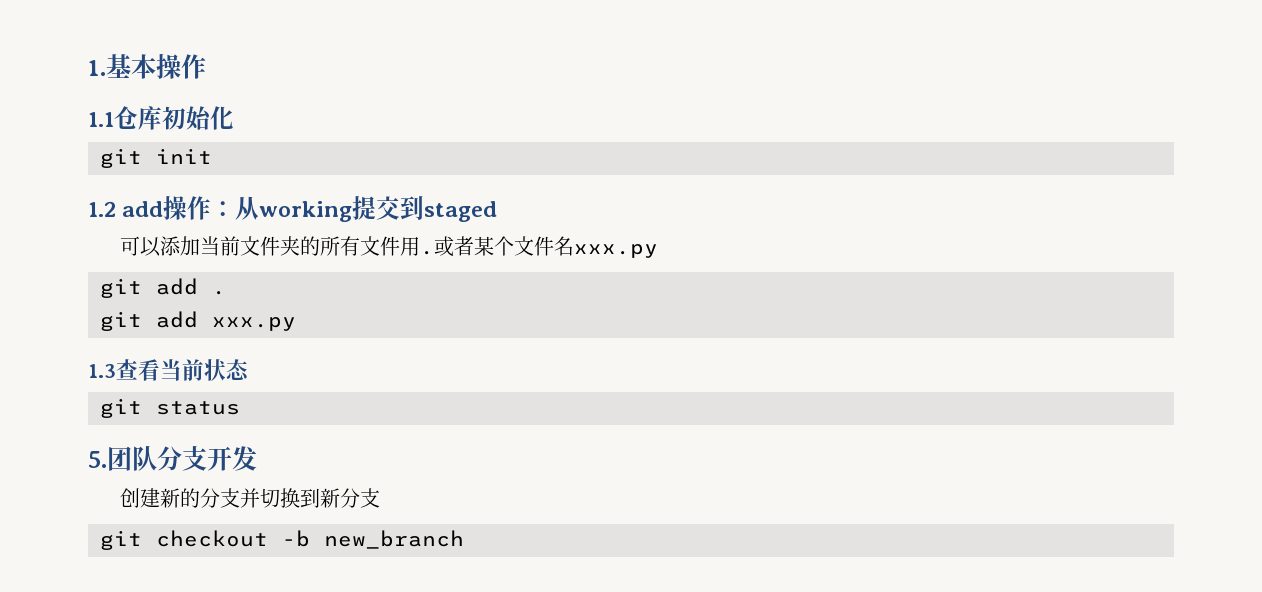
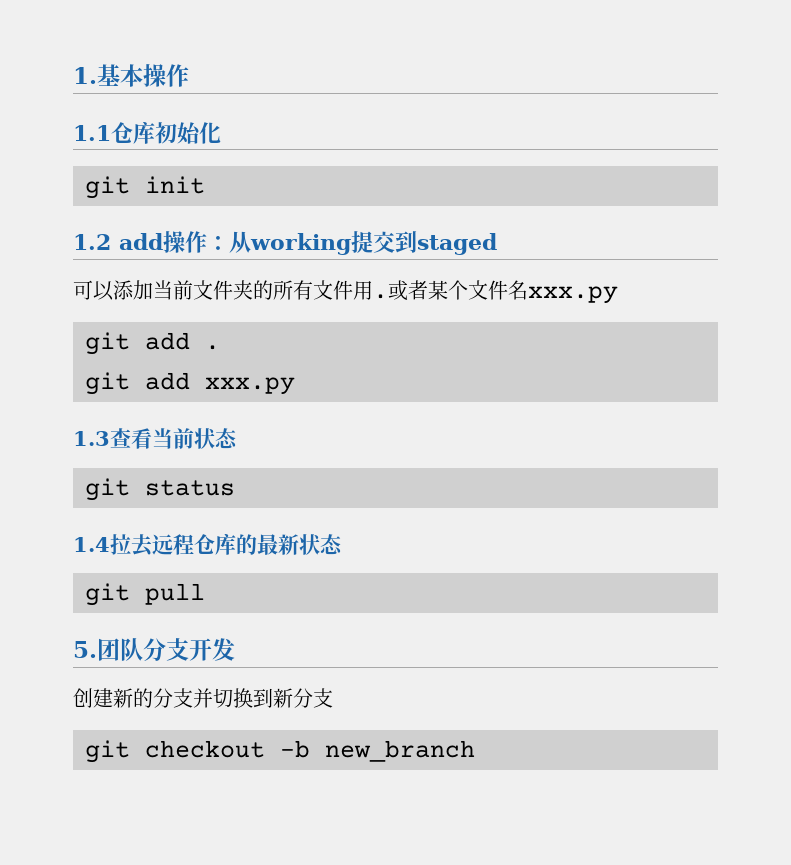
+ 1.4拉去远程仓库的最新状态
+ git pull

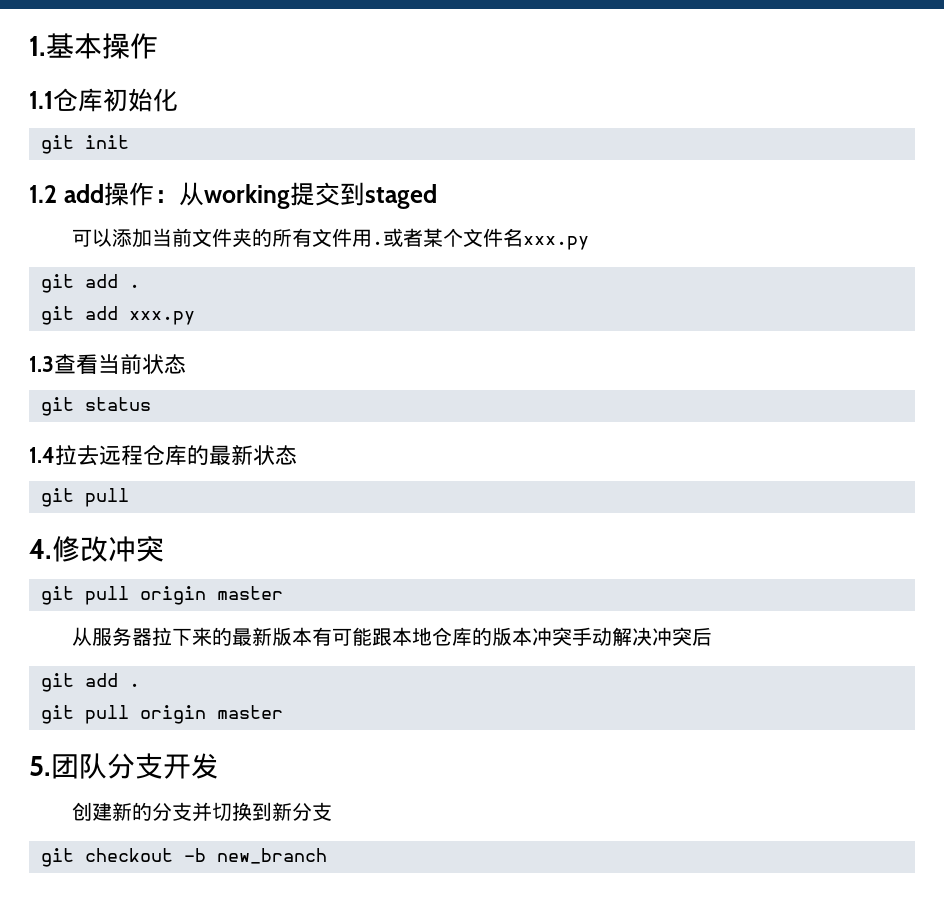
+ 4.修改冲突
+ git pull origin master
+ 从服务器拉下来的最新版本有可能跟本地仓库的版本冲突手动解决冲突后
+ git add .
+ git pull origin master

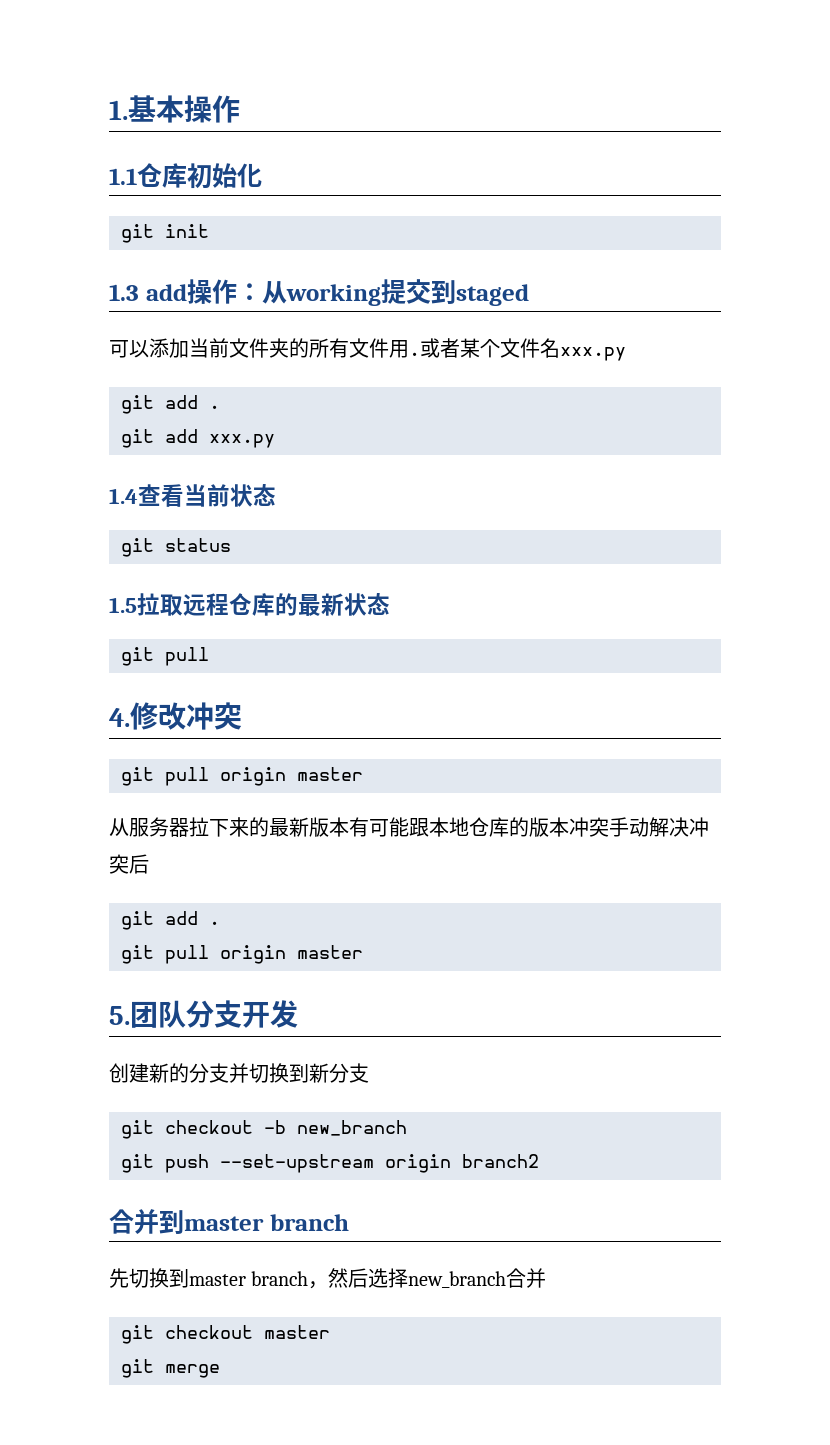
- 1.2 add操作：从working提交到staged
+ 1.3 add操作：从working提交到staged
- 1.3查看当前状态
+ 1.4查看当前状态
- 1.4拉去远程仓库的最新状态
+ 1.5拉取远程仓库的最新状态
+ git push --set-upstream origin branch2
+ 合并到master branch
+ 先切换到master branch，然后选择new_branch合并
+ git checkout master
+ git merge

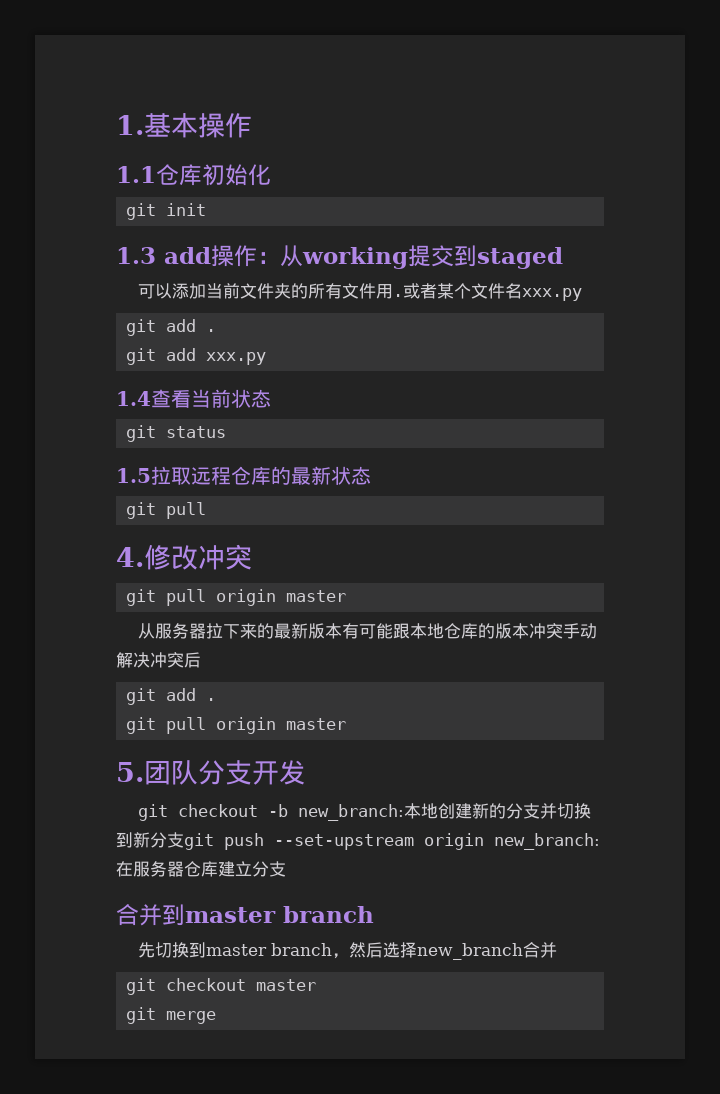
- 创建新的分支并切换到新分支
- git checkout -b new_branch
- git push --set-upstream origin branch2
+ git checkout -b new_branch:本地创建新的分支并切换到新分支git push --set-upstream origin new_branch:在服务器仓库建立分支

